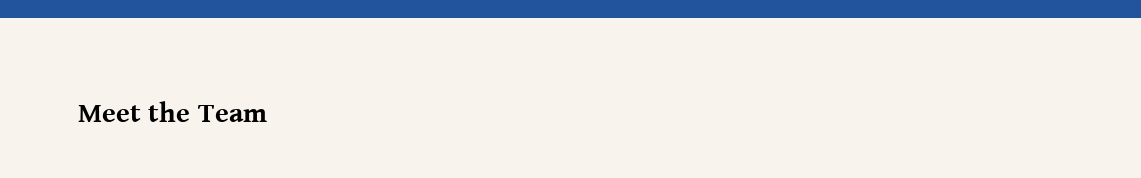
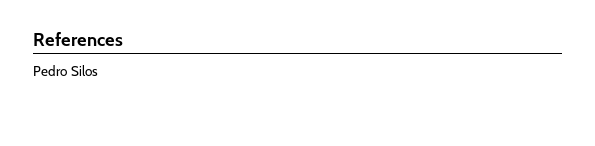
- Meet the Team
+ References
+ Pedro Silos

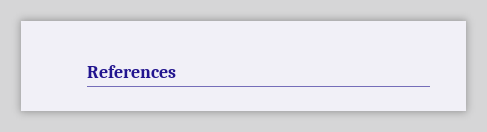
- Pedro Silos

